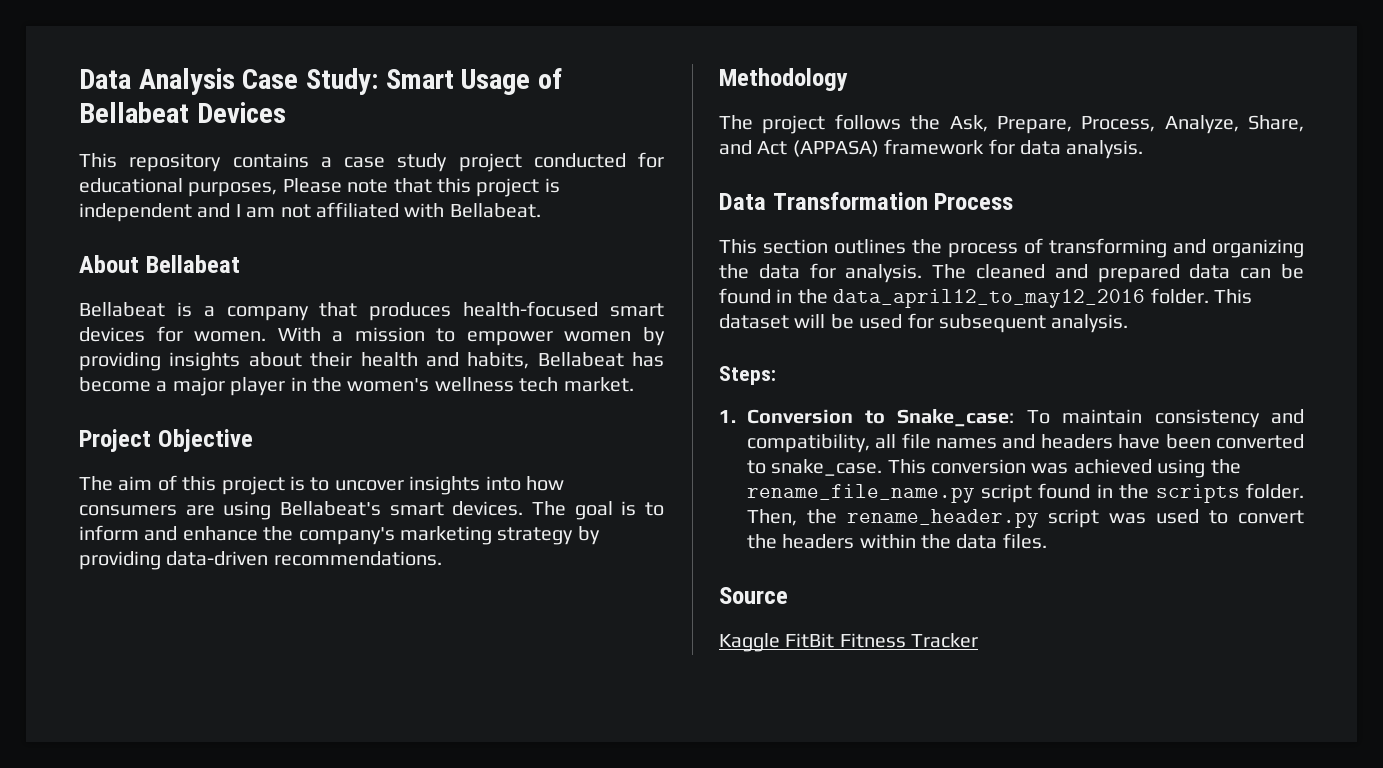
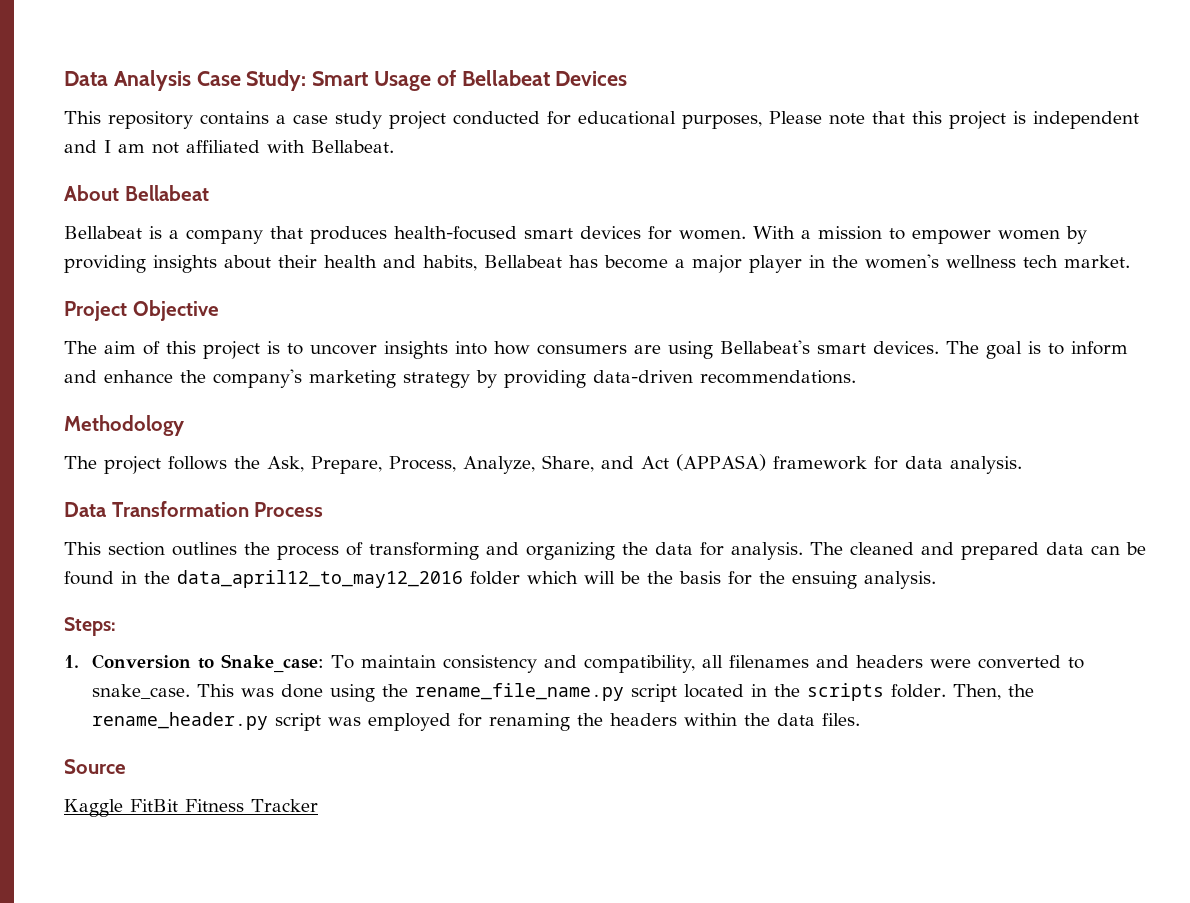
- The cleaned and prepared data can be found in the data_april12_to_may12_2016 folder. This dataset will be used for subsequent analysis.
+ The cleaned and prepared data can be found in the data_april12_to_may12_2016 folder which will be the basis for the ensuing analysis.
- 1. Conversion to Snake_case: To maintain consistency and compatibility, all file names and headers have been converted to snake_case.
+ 1. Conversion to Snake_case: To maintain consistency and compatibility, all filenames and headers were converted to snake_case.
- This conversion was achieved using the rename_file_name.py script found in the scripts folder.
+ This was done using the rename_file_name.py script located in the scripts folder.
- Then, the rename_header.py script was used to convert the headers within the data files.
+ Then, the rename_header.py script was employed for renaming the headers within the data files.

